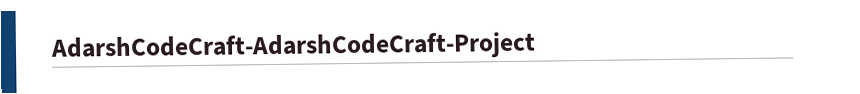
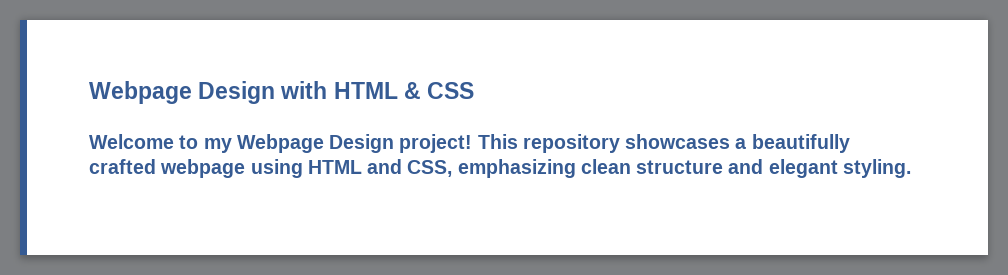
- AdarshCodeCraft-AdarshCodeCraft-Project
+ Webpage Design with HTML & CSS
+ Welcome to my Webpage Design project! This repository showcases a beautifully crafted webpage using HTML and CSS, emphasizing clean structure and elegant styling.

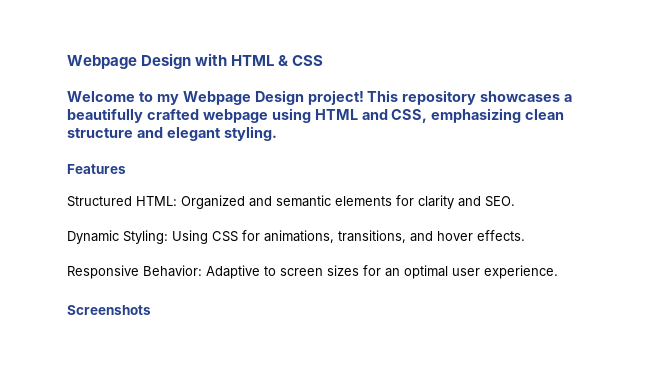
+ Features
+ Structured HTML: Organized and semantic elements for clarity and SEO.
+ Dynamic Styling: Using CSS for animations, transitions, and hover effects.
+ Responsive Behavior: Adaptive to screen sizes for an optimal user experience.
+ Screenshots

